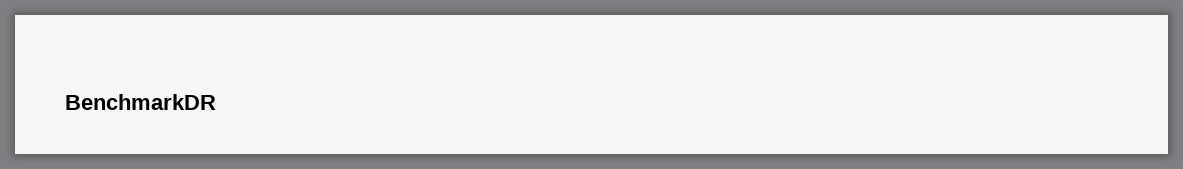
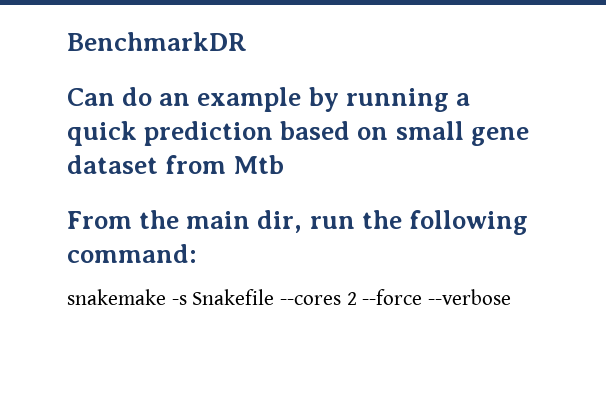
+ Can do an example by running a quick prediction based on small gene dataset from Mtb
+ From the main dir, run the following command:
+ snakemake -s Snakefile --cores 2 --force --verbose

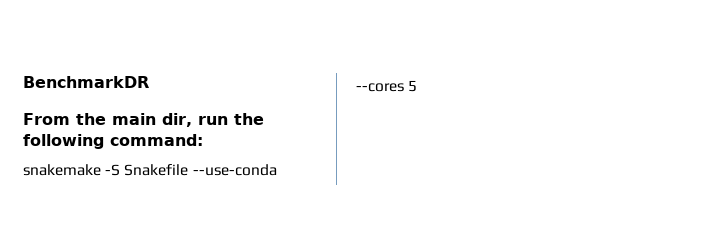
- Can do an example by running a quick prediction based on small gene dataset from Mtb
- snakemake -s Snakefile --cores 2 --force --verbose
+ snakemake -S Snakefile --use-conda --cores 5

